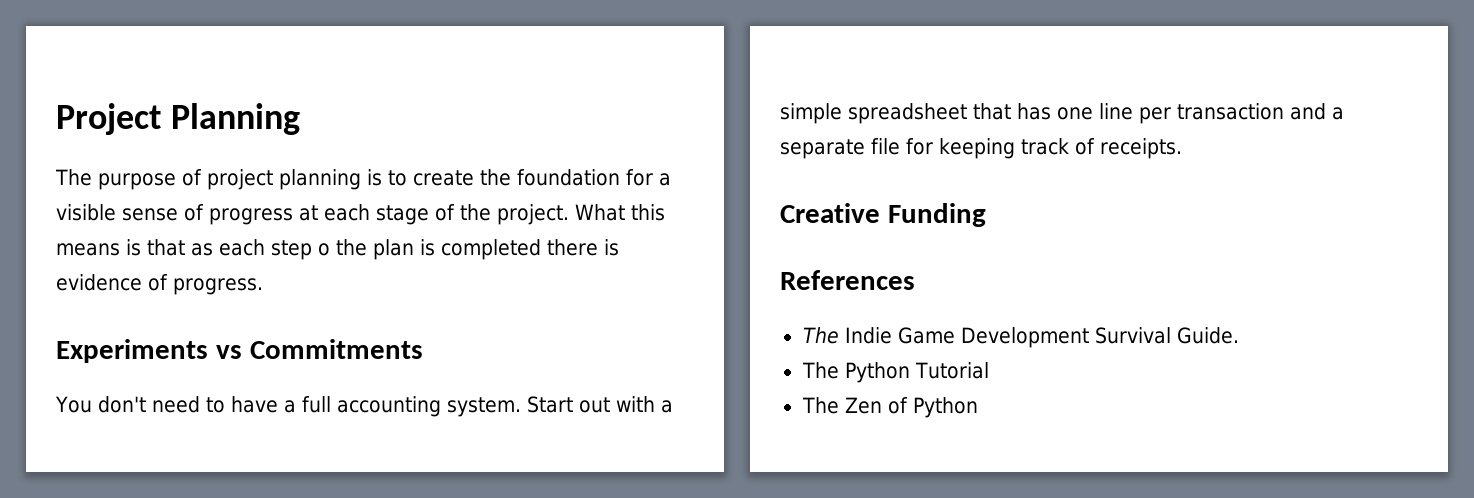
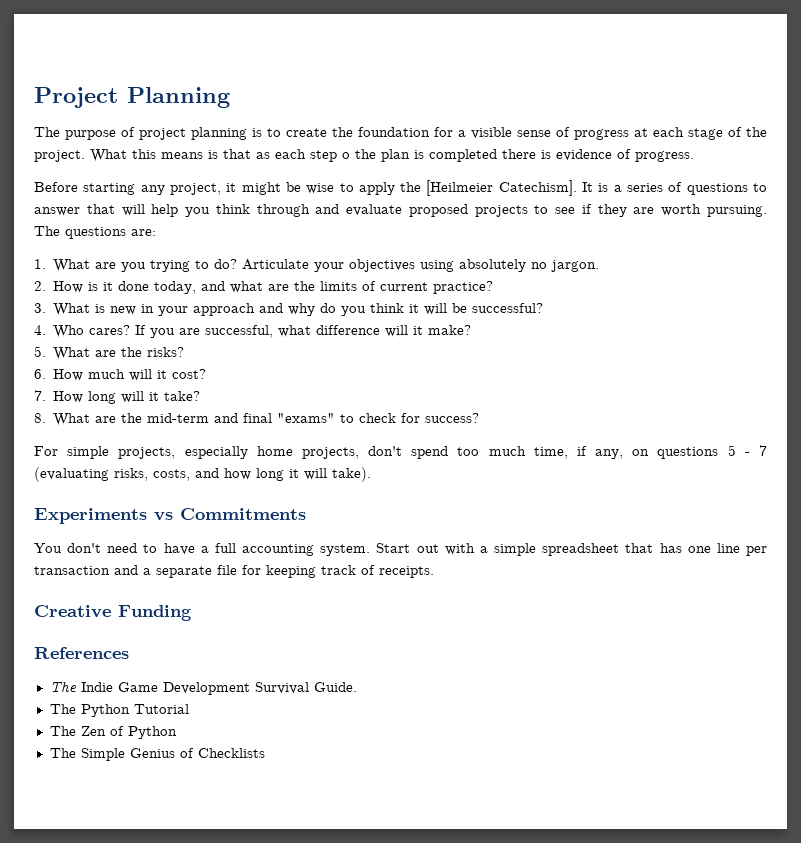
+ Before starting any project, it might be wise to apply the [Heilmeier Catechism]. It is a series of questions to answer that will help you think through and evaluate proposed projects to see if they are worth pursuing. The questions are:
+ 1. What are you trying to do? Articulate your objectives using absolutely no jargon.
+ 2. How is it done today, and what are the limits of current practice?
+ 3. What is new in your approach and why do you think it will be successful?
+ 4. Who cares? If you are successful, what difference will it make?
+ 5. What are the risks?
+ 6. How much will it cost?
+ 7. How long will it take?
+ 8. What are the mid-term and final "exams" to check for success?
+ For simple projects, especially home projects, don't spend too much time, if any, on questions 5 - 7 (evaluating risks, costs, and how long it will take).
+ The Simple Genius of Checklists

